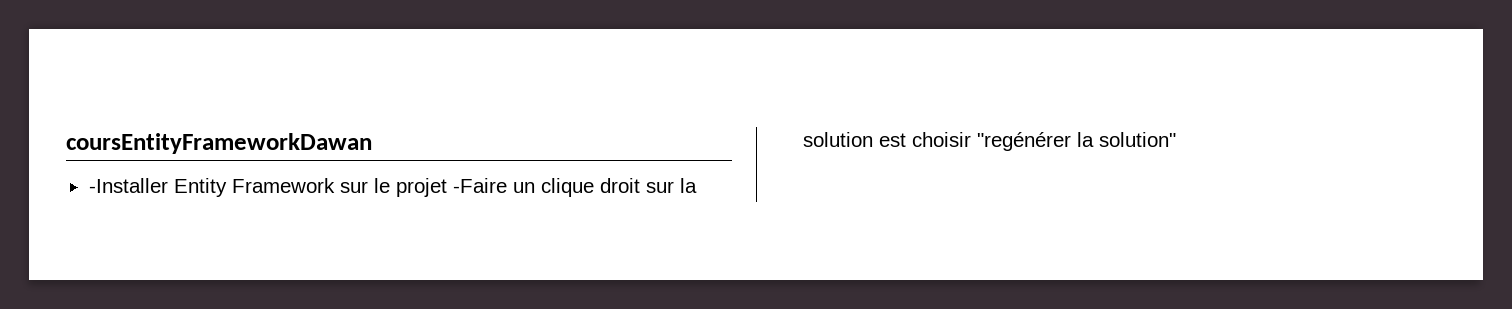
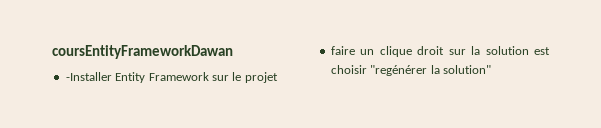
- -Installer Entity Framework sur le projet -Faire un clique droit sur la solution est choisir "regénérer la solution"
+ -Installer Entity Framework sur le projet
+ faire un clique droit sur la solution est choisir "regénérer la solution"

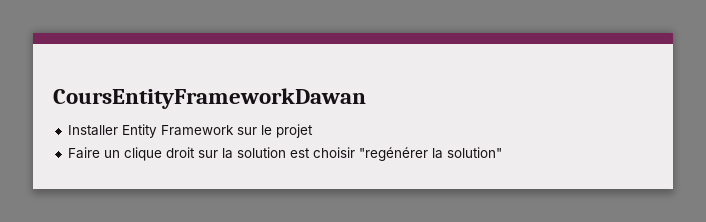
- coursEntityFrameworkDawan
- -Installer Entity Framework sur le projet
+ CoursEntityFrameworkDawan
+ Installer Entity Framework sur le projet
- faire un clique droit sur la solution est choisir "regénérer la solution"
+ Faire un clique droit sur la solution est choisir "regénérer la solution"

